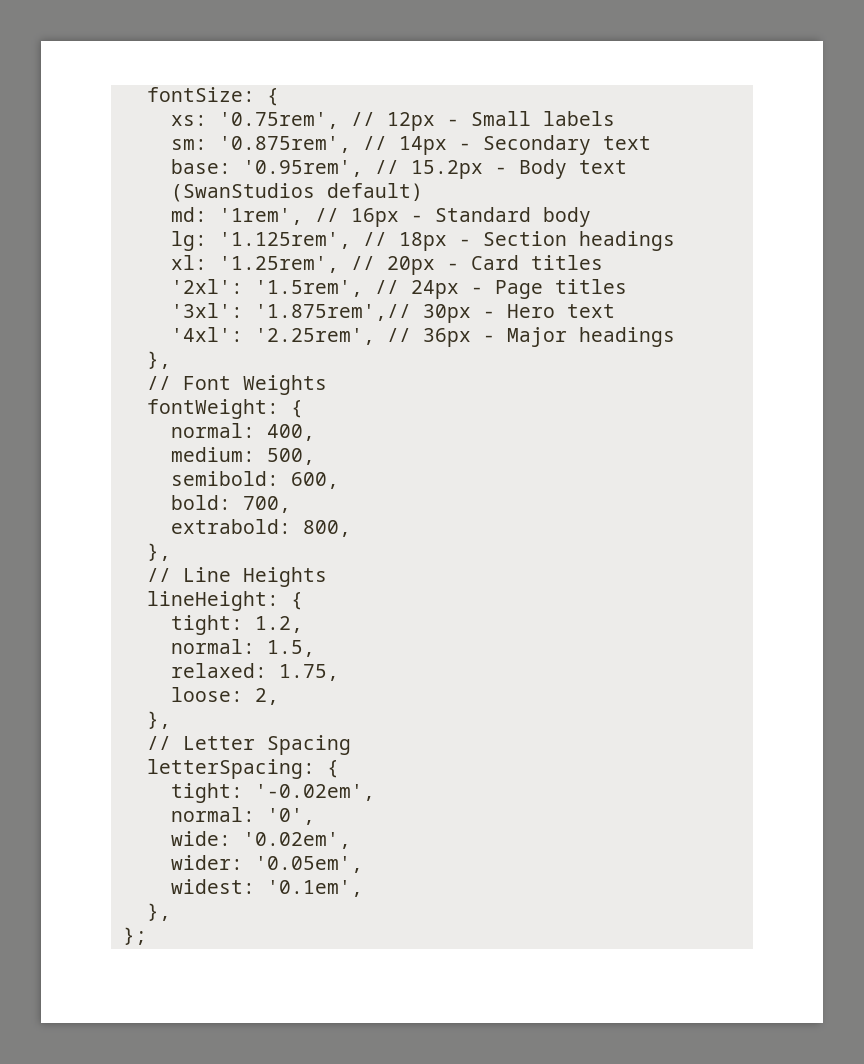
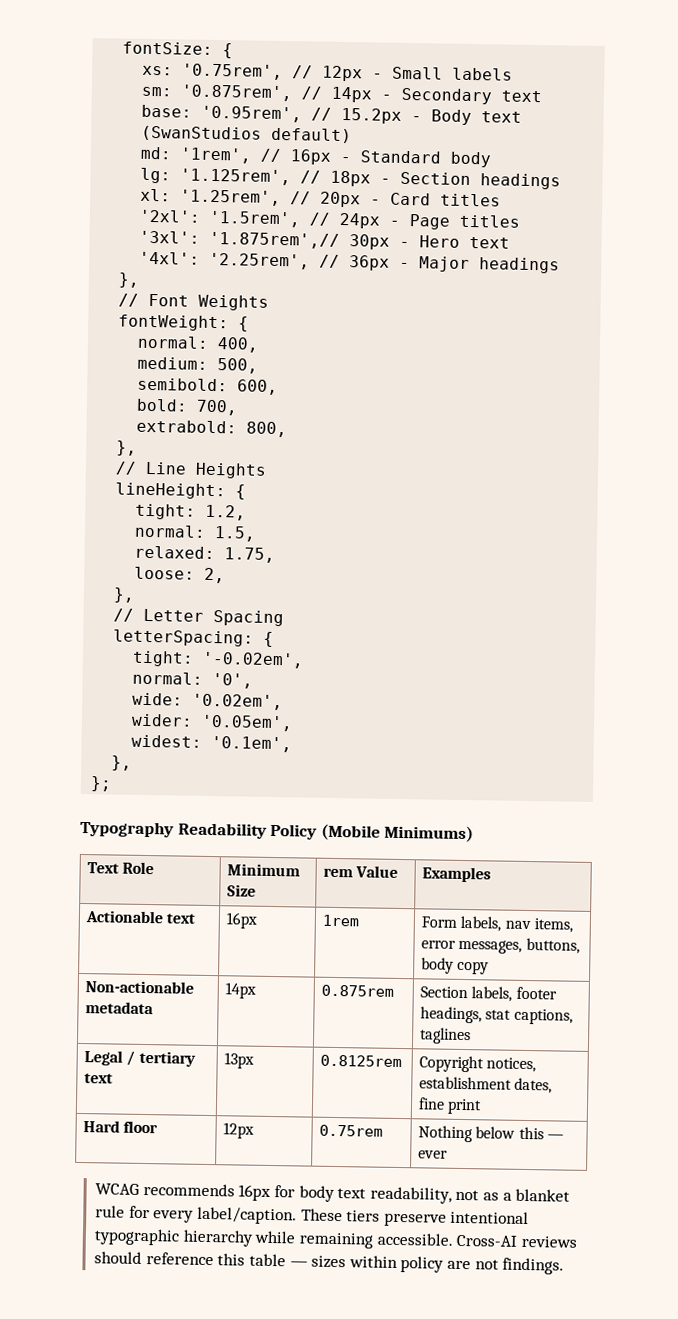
+ Typography Readability Policy (Mobile Minimums)
+ Text Role | Minimum Size | rem Value | Examples
+ Actionable text | 16px | 1rem | Form labels, nav items, error messages, buttons, body copy
+ Non-actionable metadata | 14px | 0.875rem | Section labels, footer headings, stat captions, taglines
+ Legal / tertiary text | 13px | 0.8125rem | Copyright notices, establishment dates, fine print
+ Hard floor | 12px | 0.75rem | Nothing below this — ever
+ WCAG recommends 16px for body text readability, not as a blanket rule for every label/caption. These tiers preserve intentional typographic hierarchy while remaining accessible. Cross-AI reviews should reference this table — sizes within policy are not findings.

